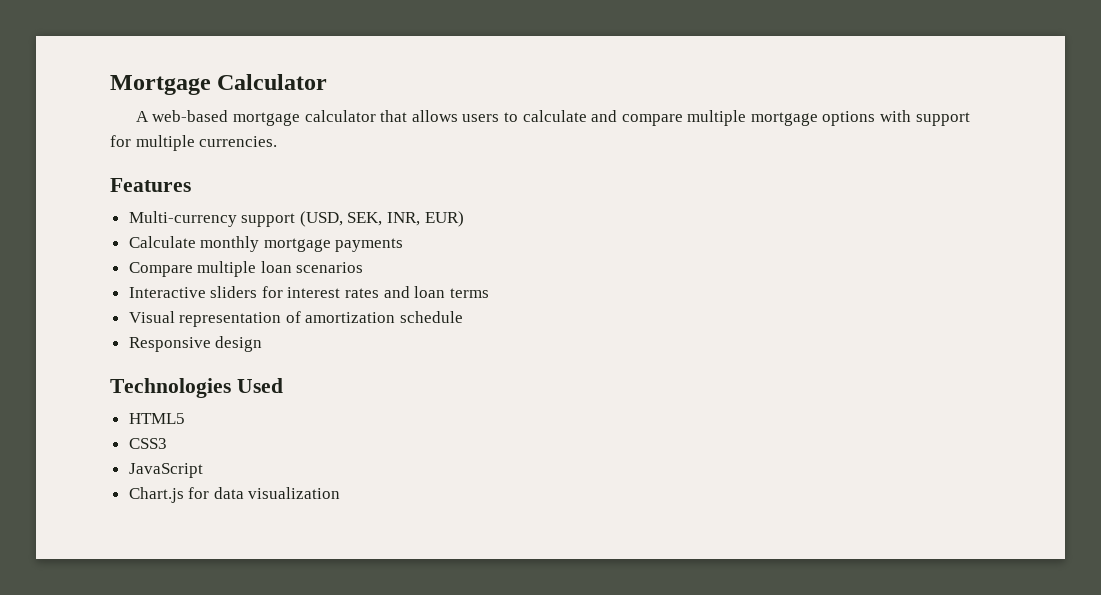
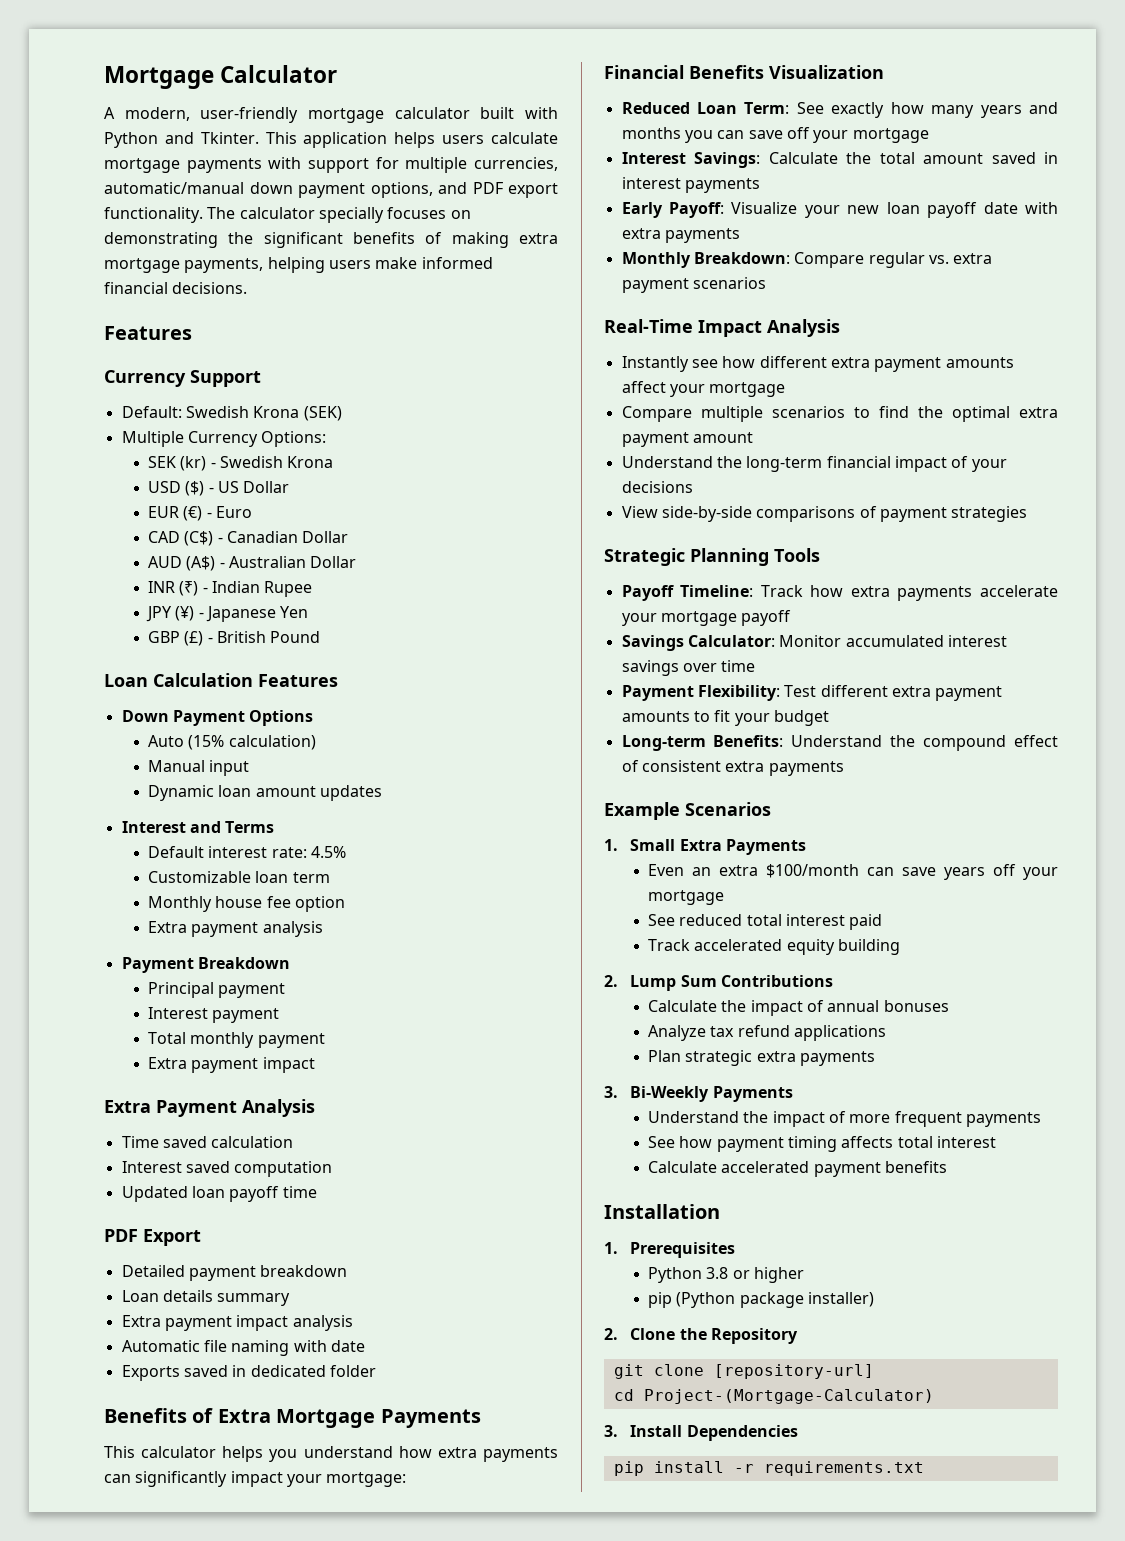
- A web-based mortgage calculator that allows users to calculate and compare multiple mortgage options with support for multiple currencies.
+ A modern, user-friendly mortgage calculator built with Python and Tkinter. This application helps users calculate mortgage payments with support for multiple currencies, automatic/manual down payment options, and PDF export functionality. The calculator specially focuses on demonstrating the significant benefits of making extra mortgage payments, helping users make informed financial decisions.
  Features
- Multi-currency support (USD, SEK, INR, EUR)
- Calculate monthly mortgage payments
+ Currency Support
+ Default: Swedish Krona (SEK)
+ Multiple Currency Options:
+ SEK (kr) - Swedish Krona
+ USD ($) - US Dollar
+ EUR (€) - Euro
+ CAD (C$) - Canadian Dollar
+ AUD (A$) - Australian Dollar
+ INR (₹) - Indian Rupee
+ JPY (¥) - Japanese Yen
+ GBP (£) - British Pound
+ Loan Calculation Features
+ Down Payment Options
+ Auto (15% calculation)
+ Manual input
+ Dynamic loan amount updates
+ Interest and Terms
+ Default interest rate: 4.5%
+ Customizable loan term
+ Monthly house fee option
+ Extra payment analysis
+ Payment Breakdown
+ Principal payment
+ Interest payment
+ Total monthly payment
+ Extra payment impact
+ Extra Payment Analysis
+ Time saved calculation
+ Interest saved computation
+ Updated loan payoff time
+ PDF Export
+ Detailed payment breakdown
+ Loan details summary
+ Extra payment impact analysis
+ Automatic file naming with date
+ Exports saved in dedicated folder
+ Benefits of Extra Mortgage Payments
+ This calculator helps you understand how extra payments can significantly impact your mortgage:
+ Financial Benefits Visualization
+ Reduced Loan Term: See exactly how many years and months you can save off your mortgage
+ Interest Savings: Calculate the total amount saved in interest payments
+ Early Payoff: Visualize your new loan payoff date with extra payments
+ Monthly Breakdown: Compare regular vs. extra payment scenarios
+ Real-Time Impact Analysis
+ Instantly see how different extra payment amounts affect your mortgage
- Compare multiple loan scenarios
- Interactive sliders for interest rates and loan terms
- Visual representation of amortization schedule
- Responsive design
- Technologies Used
- HTML5
- CSS3
- JavaScript
- Chart.js for data visualization
+ Compare multiple scenarios to find the optimal extra payment amount
+ Understand the long-term financial impact of your decisions
+ View side-by-side comparisons of payment strategies
+ Strategic Planning Tools
+ Payoff Timeline: Track how extra payments accelerate your mortgage payoff
+ Savings Calculator: Monitor accumulated interest savings over time
+ Payment Flexibility: Test different extra payment amounts to fit your budget
+ Long-term Benefits: Understand the compound effect of consistent extra payments
+ Example Scenarios
+ 1. Small Extra Payments
+ Even an extra $100/month can save years off your mortgage
+ See reduced total interest paid
+ Track accelerated equity building
+ 2. Lump Sum Contributions
+ Calculate the impact of annual bonuses
+ Analyze tax refund applications
+ Plan strategic extra payments
+ 3. Bi-Weekly Payments
+ Understand the impact of more frequent payments
+ See how payment timing affects total interest
+ Calculate accelerated payment benefits
+ Installation
+ 1. Prerequisites
+ Python 3.8 or higher
+ pip (Python package installer)
+ 2. Clone the Repository
+ git clone [repository-url]
+ cd Project-(Mortgage-Calculator)
+ 3. Install Dependencies
+ pip install -r requirements.txt

